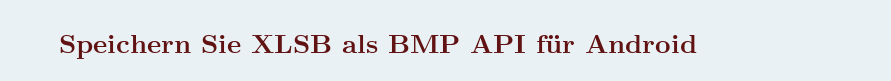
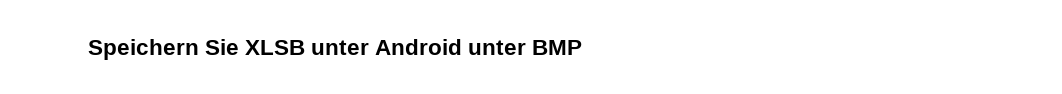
- Speichern Sie XLSB als BMP API für Android
+ Speichern Sie XLSB unter Android unter BMP

